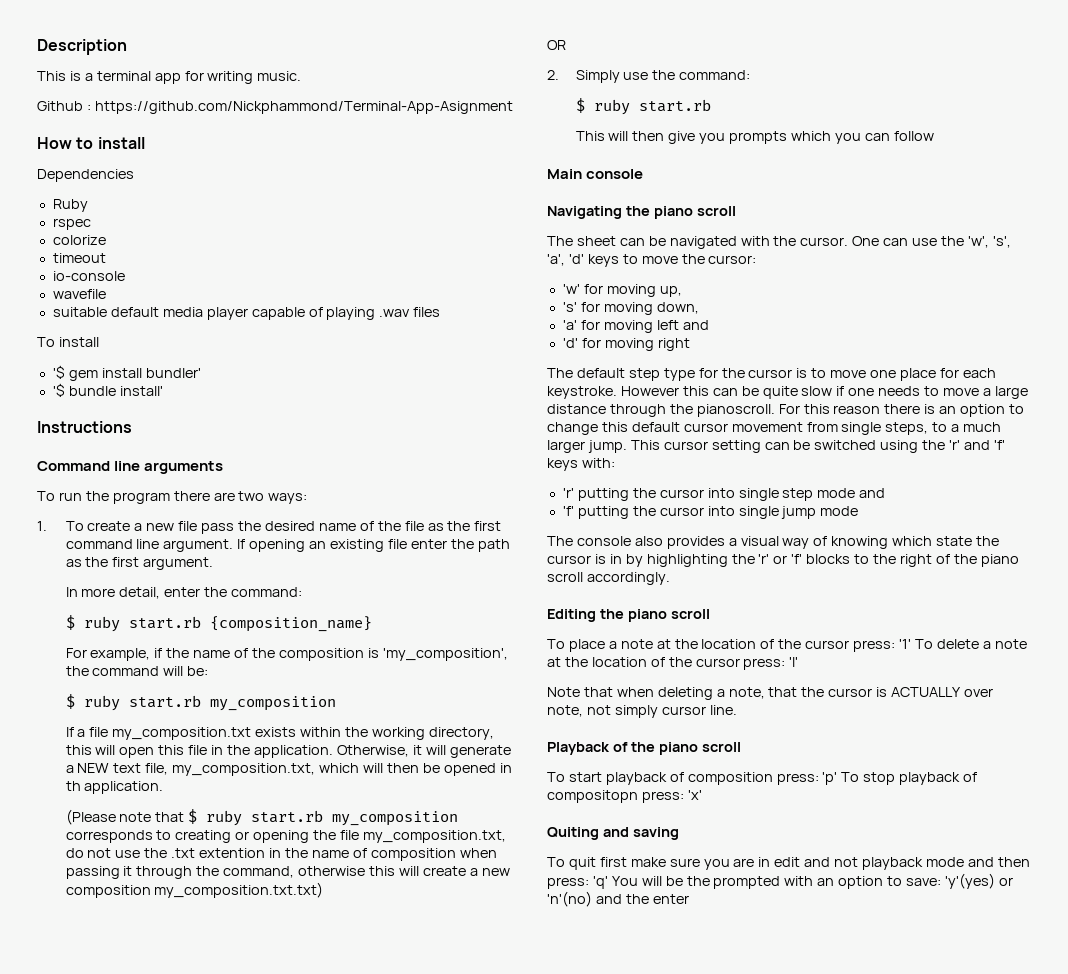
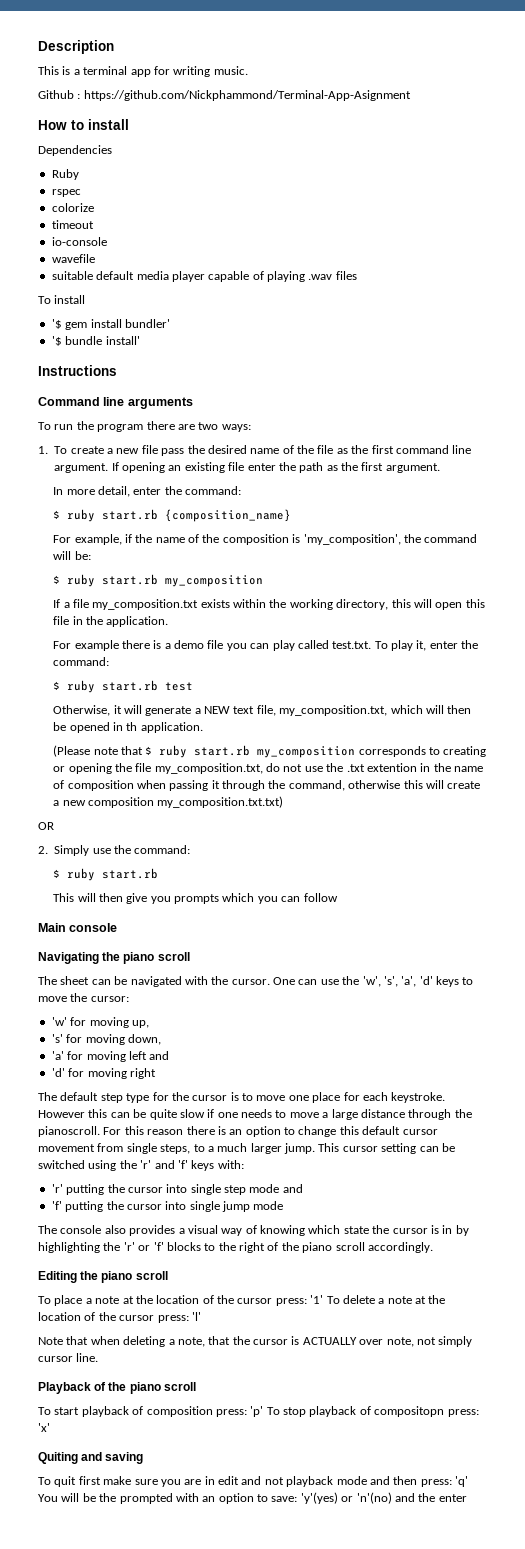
- If a file my_composition.txt exists within the working directory, this will open this file in the application. Otherwise, it will generate a NEW text file, my_composition.txt, which will then be opened in th application.
+ If a file my_composition.txt exists within the working directory, this will open this file in the application.
+ For example there is a demo file you can play called test.txt. To play it, enter the command:
+ $ ruby start.rb test
+ Otherwise, it will generate a NEW text file, my_composition.txt, which will then be opened in th application.

